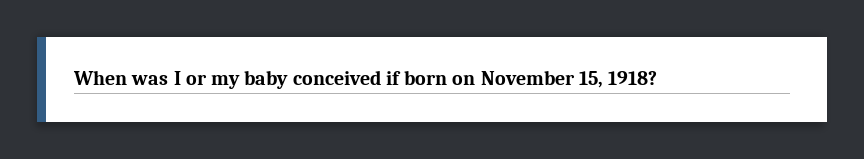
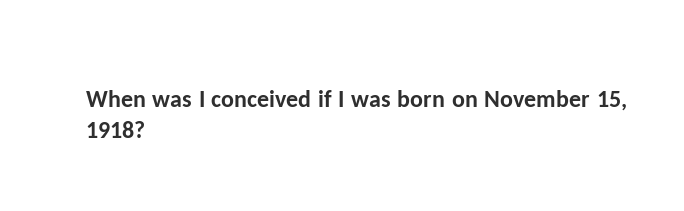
- When was I or my baby conceived if born on November 15, 1918?
+ When was I conceived if I was born on November 15, 1918?

